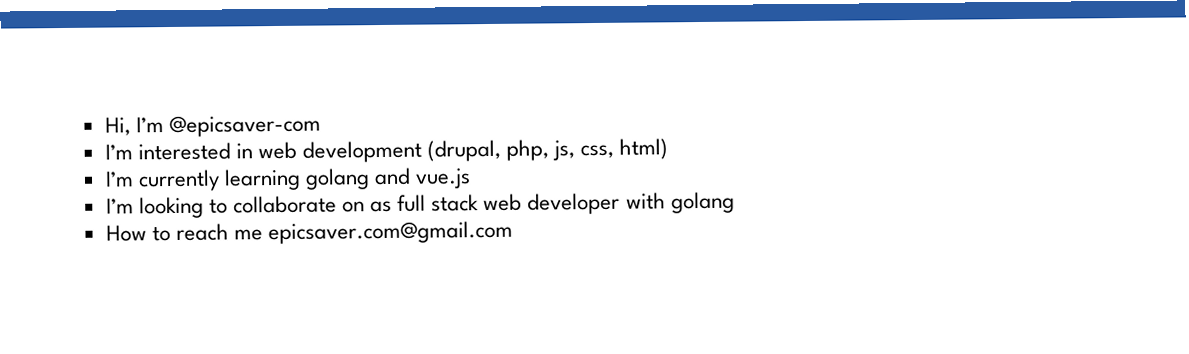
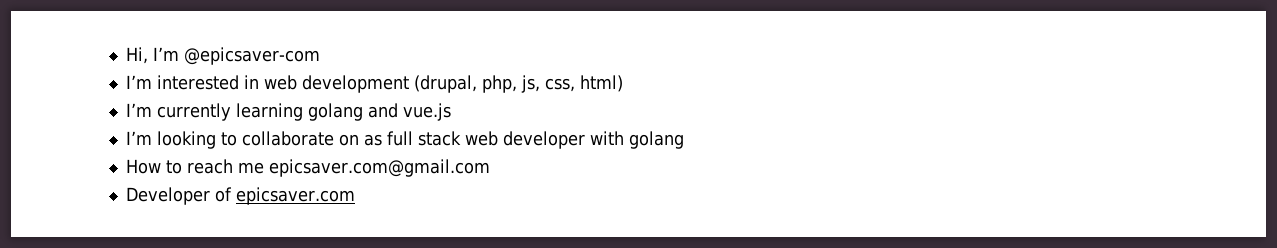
+ Developer of epicsaver.com

